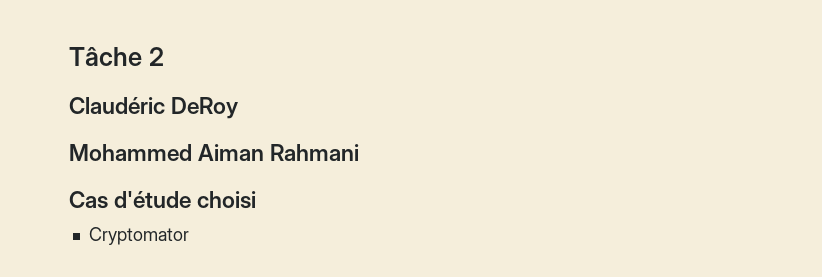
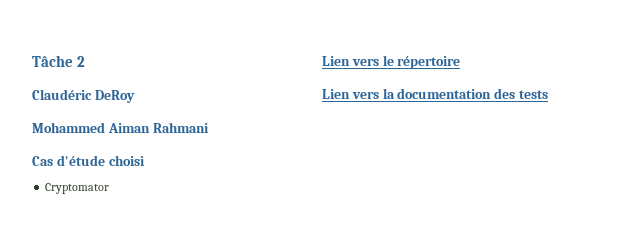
+ Lien vers le répertoire
+ Lien vers la documentation des tests

